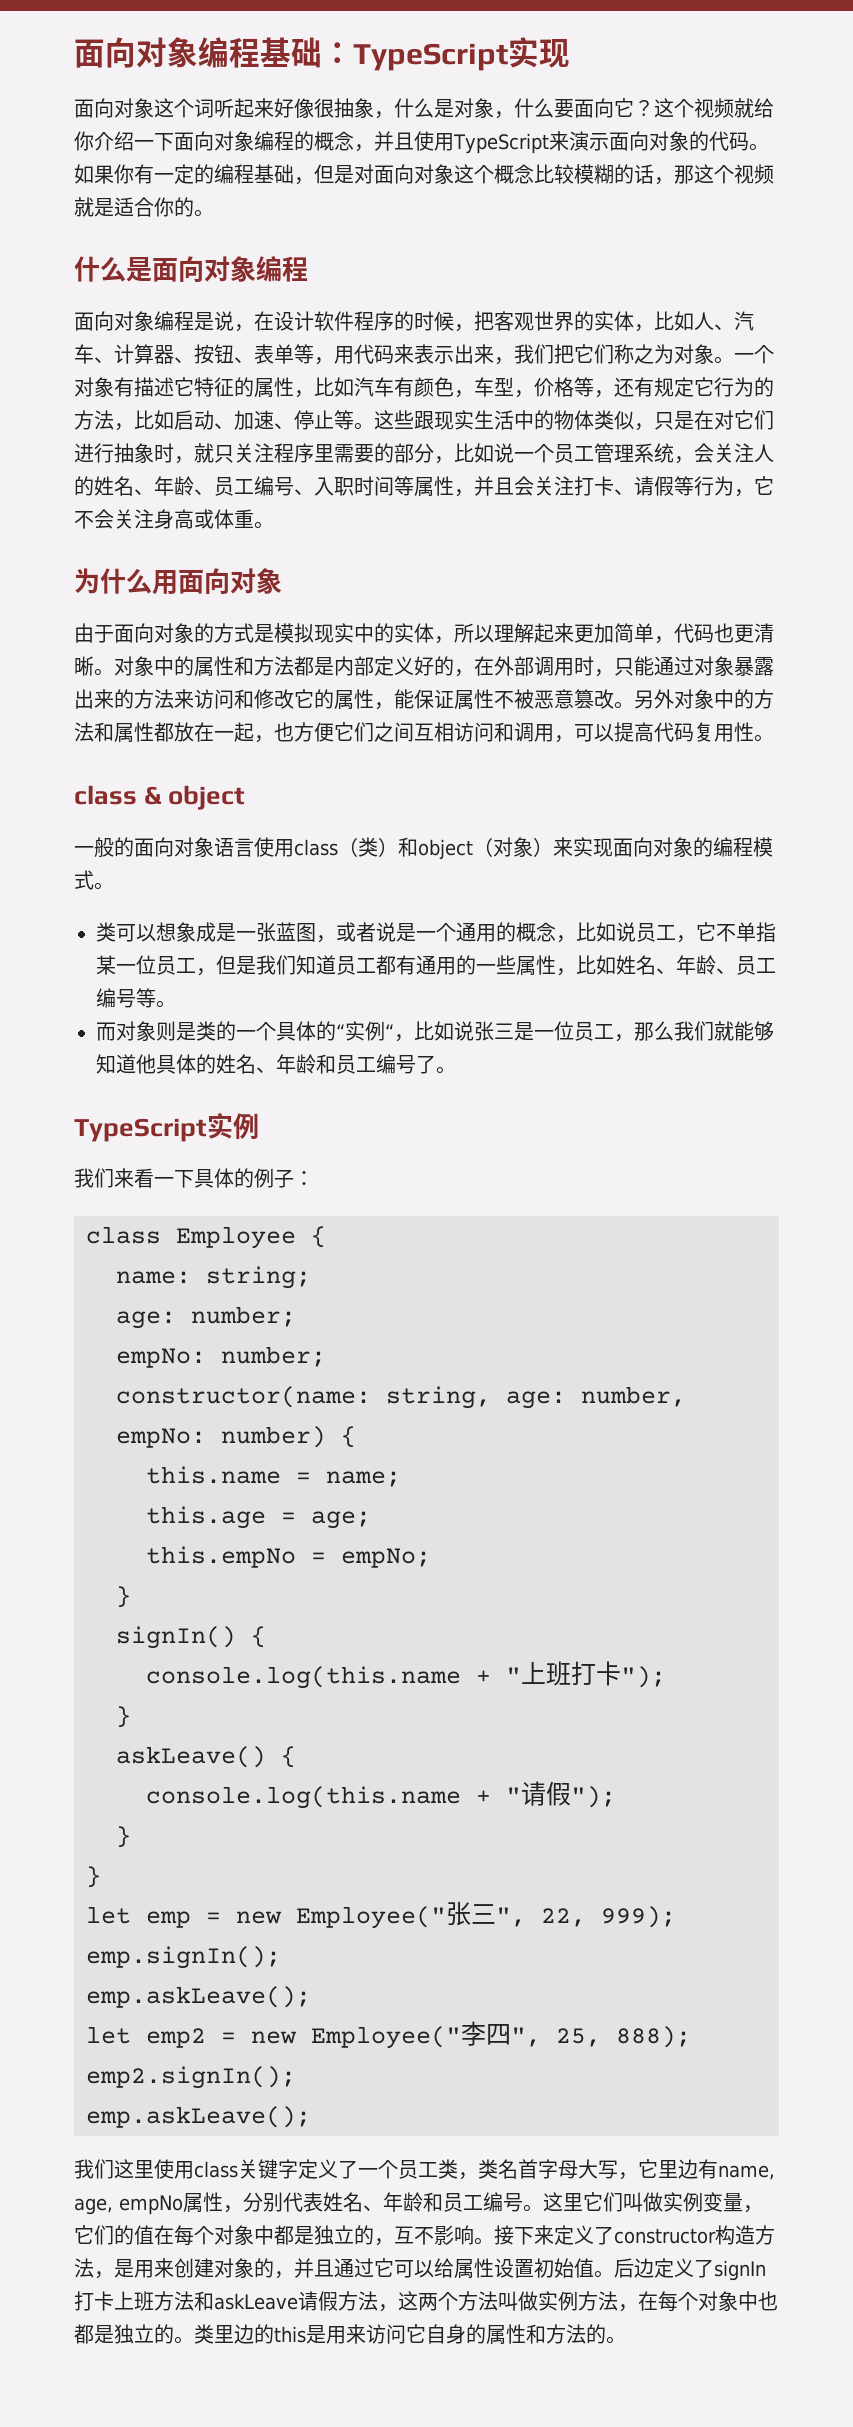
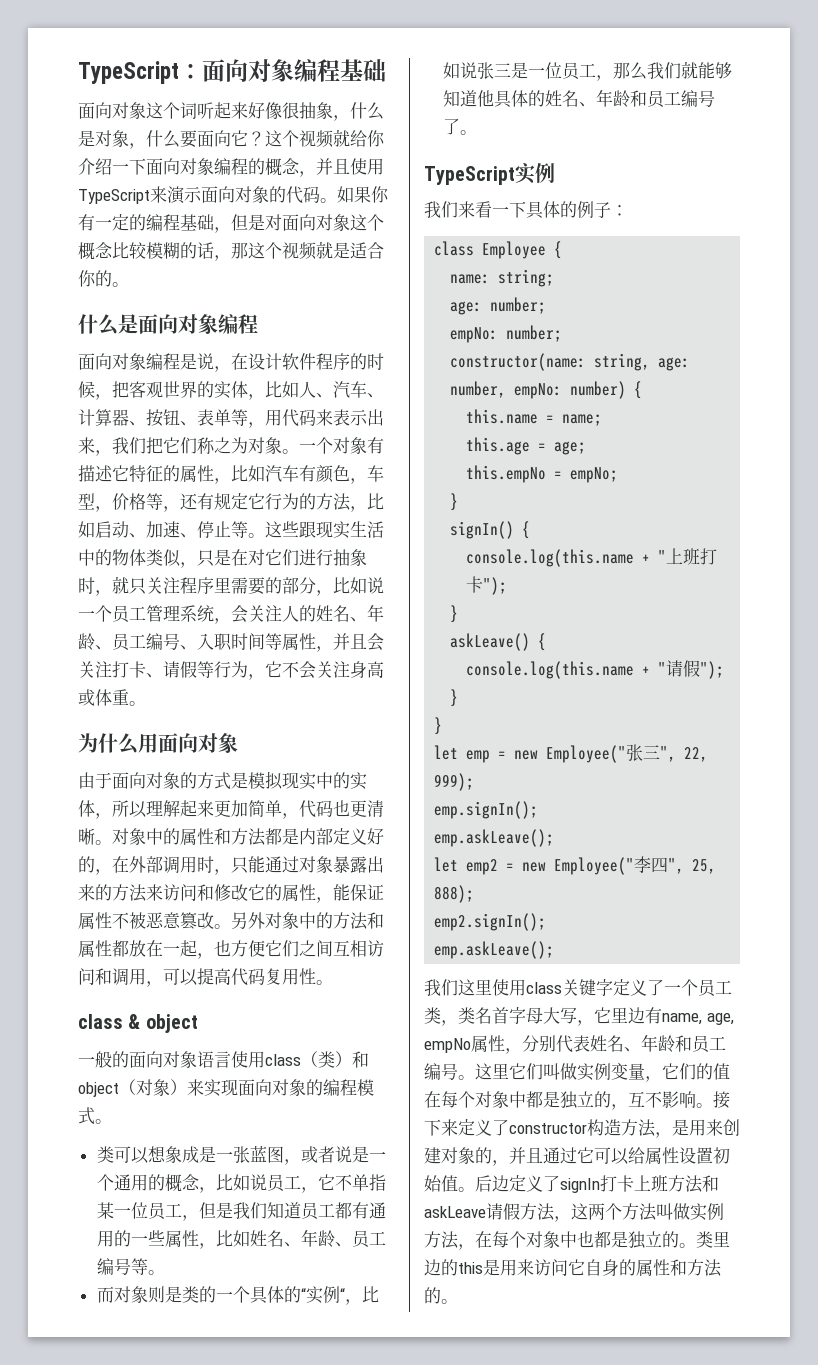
- 面向对象编程基础：TypeScript实现
+ TypeScript：面向对象编程基础

